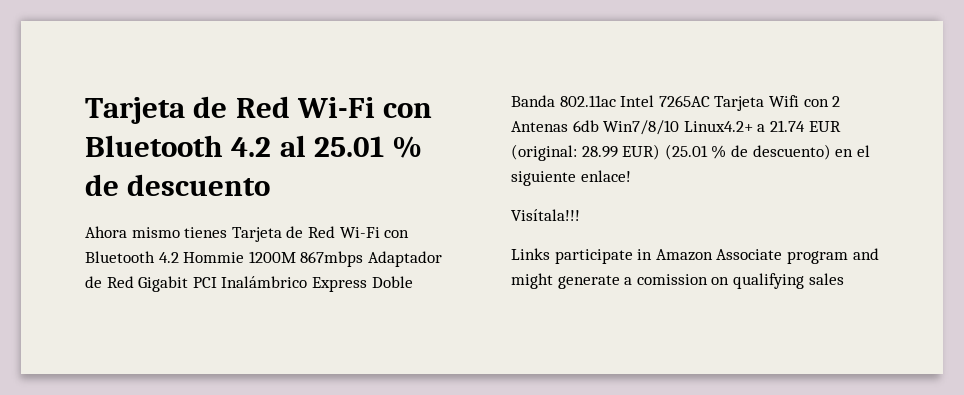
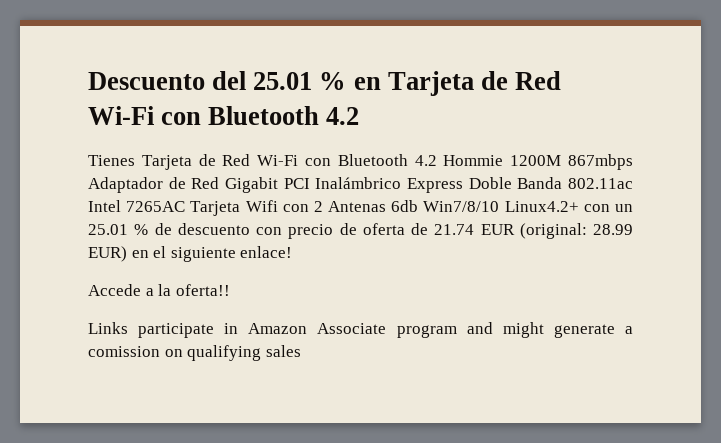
- Tarjeta de Red Wi-Fi con Bluetooth 4.2 al 25.01 % de descuento
- Ahora mismo tienes Tarjeta de Red Wi-Fi con Bluetooth 4.2 Hommie 1200M 867mbps Adaptador de Red Gigabit PCI Inalámbrico Express Doble Banda 802.11ac Intel 7265AC Tarjeta Wifi con 2 Antenas 6db Win7/8/10 Linux4.2+ a 21.74 EUR (original: 28.99 EUR) (25.01 % de descuento) en el siguiente enlace!
+ Descuento del 25.01 % en Tarjeta de Red Wi-Fi con Bluetooth 4.2
+ Tienes Tarjeta de Red Wi-Fi con Bluetooth 4.2 Hommie 1200M 867mbps Adaptador de Red Gigabit PCI Inalámbrico Express Doble Banda 802.11ac Intel 7265AC Tarjeta Wifi con 2 Antenas 6db Win7/8/10 Linux4.2+ con un 25.01 % de descuento con precio de oferta de 21.74 EUR (original: 28.99 EUR) en el siguiente enlace!
- Visítala!!!
+ Accede a la oferta!!

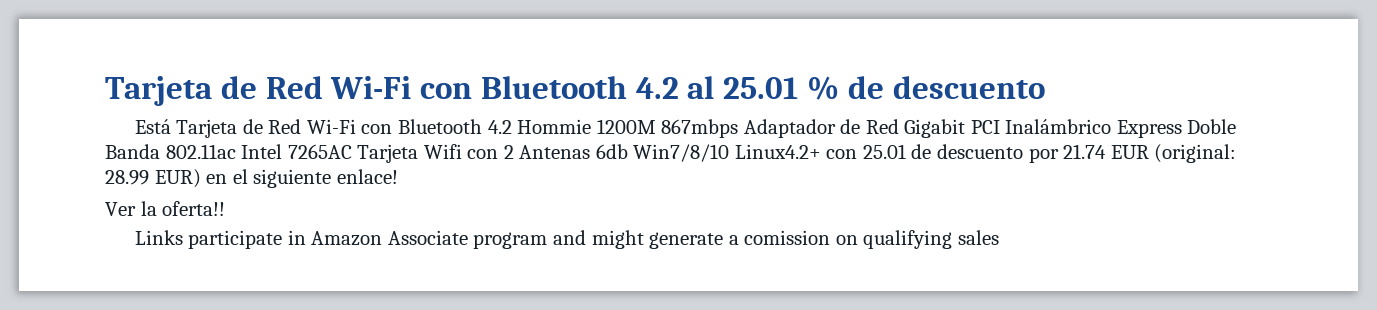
- Descuento del 25.01 % en Tarjeta de Red Wi-Fi con Bluetooth 4.2
- Tienes Tarjeta de Red Wi-Fi con Bluetooth 4.2 Hommie 1200M 867mbps Adaptador de Red Gigabit PCI Inalámbrico Express Doble Banda 802.11ac Intel 7265AC Tarjeta Wifi con 2 Antenas 6db Win7/8/10 Linux4.2+ con un 25.01 % de descuento con precio de oferta de 21.74 EUR (original: 28.99 EUR) en el siguiente enlace!
+ Tarjeta de Red Wi-Fi con Bluetooth 4.2 al 25.01 % de descuento
+ Está Tarjeta de Red Wi-Fi con Bluetooth 4.2 Hommie 1200M 867mbps Adaptador de Red Gigabit PCI Inalámbrico Express Doble Banda 802.11ac Intel 7265AC Tarjeta Wifi con 2 Antenas 6db Win7/8/10 Linux4.2+ con 25.01 de descuento por 21.74 EUR (original: 28.99 EUR) en el siguiente enlace!
- Accede a la oferta!!
+ Ver la oferta!!

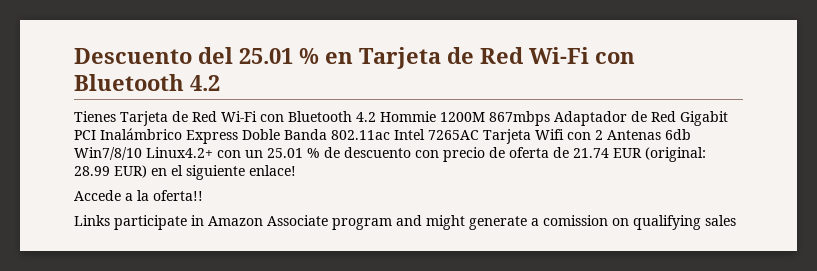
- Tarjeta de Red Wi-Fi con Bluetooth 4.2 al 25.01 % de descuento
- Está Tarjeta de Red Wi-Fi con Bluetooth 4.2 Hommie 1200M 867mbps Adaptador de Red Gigabit PCI Inalámbrico Express Doble Banda 802.11ac Intel 7265AC Tarjeta Wifi con 2 Antenas 6db Win7/8/10 Linux4.2+ con 25.01 de descuento por 21.74 EUR (original: 28.99 EUR) en el siguiente enlace!
+ Descuento del 25.01 % en Tarjeta de Red Wi-Fi con Bluetooth 4.2
+ Tienes Tarjeta de Red Wi-Fi con Bluetooth 4.2 Hommie 1200M 867mbps Adaptador de Red Gigabit PCI Inalámbrico Express Doble Banda 802.11ac Intel 7265AC Tarjeta Wifi con 2 Antenas 6db Win7/8/10 Linux4.2+ con un 25.01 % de descuento con precio de oferta de 21.74 EUR (original: 28.99 EUR) en el siguiente enlace!
- Ver la oferta!!
+ Accede a la oferta!!

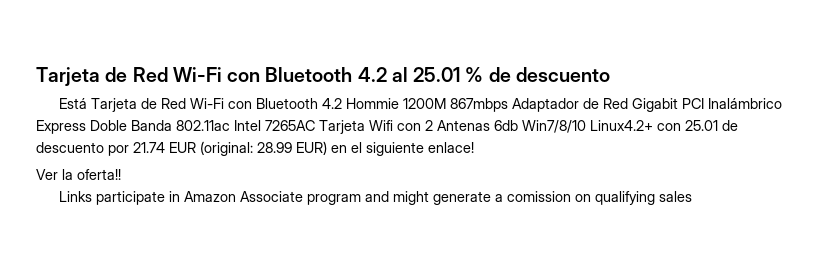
- Descuento del 25.01 % en Tarjeta de Red Wi-Fi con Bluetooth 4.2
- Tienes Tarjeta de Red Wi-Fi con Bluetooth 4.2 Hommie 1200M 867mbps Adaptador de Red Gigabit PCI Inalámbrico Express Doble Banda 802.11ac Intel 7265AC Tarjeta Wifi con 2 Antenas 6db Win7/8/10 Linux4.2+ con un 25.01 % de descuento con precio de oferta de 21.74 EUR (original: 28.99 EUR) en el siguiente enlace!
+ Tarjeta de Red Wi-Fi con Bluetooth 4.2 al 25.01 % de descuento
+ Está Tarjeta de Red Wi-Fi con Bluetooth 4.2 Hommie 1200M 867mbps Adaptador de Red Gigabit PCI Inalámbrico Express Doble Banda 802.11ac Intel 7265AC Tarjeta Wifi con 2 Antenas 6db Win7/8/10 Linux4.2+ con 25.01 de descuento por 21.74 EUR (original: 28.99 EUR) en el siguiente enlace!
- Accede a la oferta!!
+ Ver la oferta!!

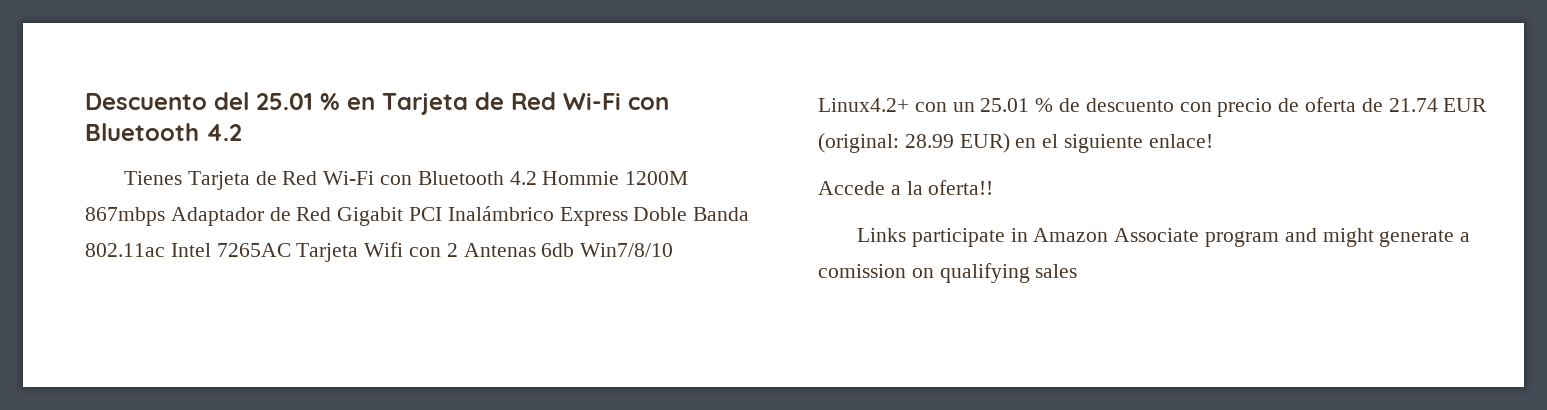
- Tarjeta de Red Wi-Fi con Bluetooth 4.2 al 25.01 % de descuento
- Está Tarjeta de Red Wi-Fi con Bluetooth 4.2 Hommie 1200M 867mbps Adaptador de Red Gigabit PCI Inalámbrico Express Doble Banda 802.11ac Intel 7265AC Tarjeta Wifi con 2 Antenas 6db Win7/8/10 Linux4.2+ con 25.01 de descuento por 21.74 EUR (original: 28.99 EUR) en el siguiente enlace!
+ Descuento del 25.01 % en Tarjeta de Red Wi-Fi con Bluetooth 4.2
+ Tienes Tarjeta de Red Wi-Fi con Bluetooth 4.2 Hommie 1200M 867mbps Adaptador de Red Gigabit PCI Inalámbrico Express Doble Banda 802.11ac Intel 7265AC Tarjeta Wifi con 2 Antenas 6db Win7/8/10 Linux4.2+ con un 25.01 % de descuento con precio de oferta de 21.74 EUR (original: 28.99 EUR) en el siguiente enlace!
- Ver la oferta!!
+ Accede a la oferta!!

